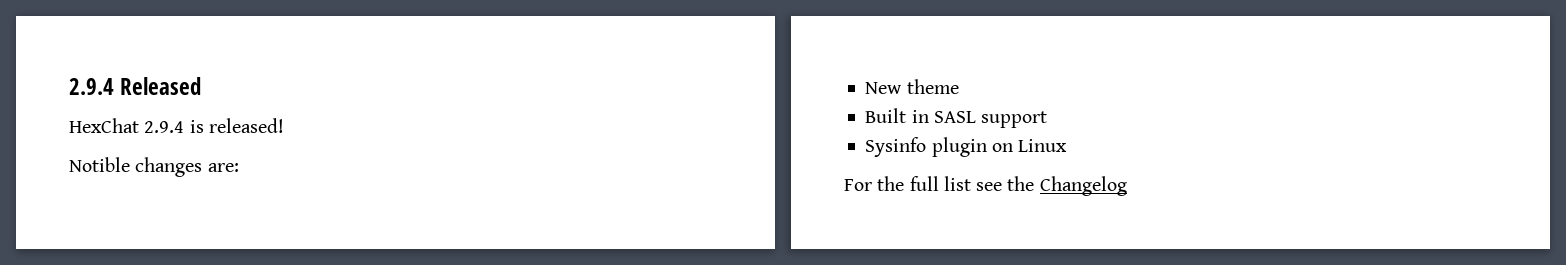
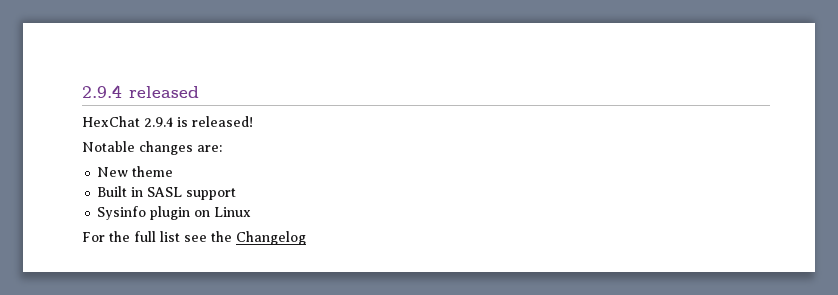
- 2.9.4 Released
+ 2.9.4 released
- Notible changes are:
+ Notable changes are:

